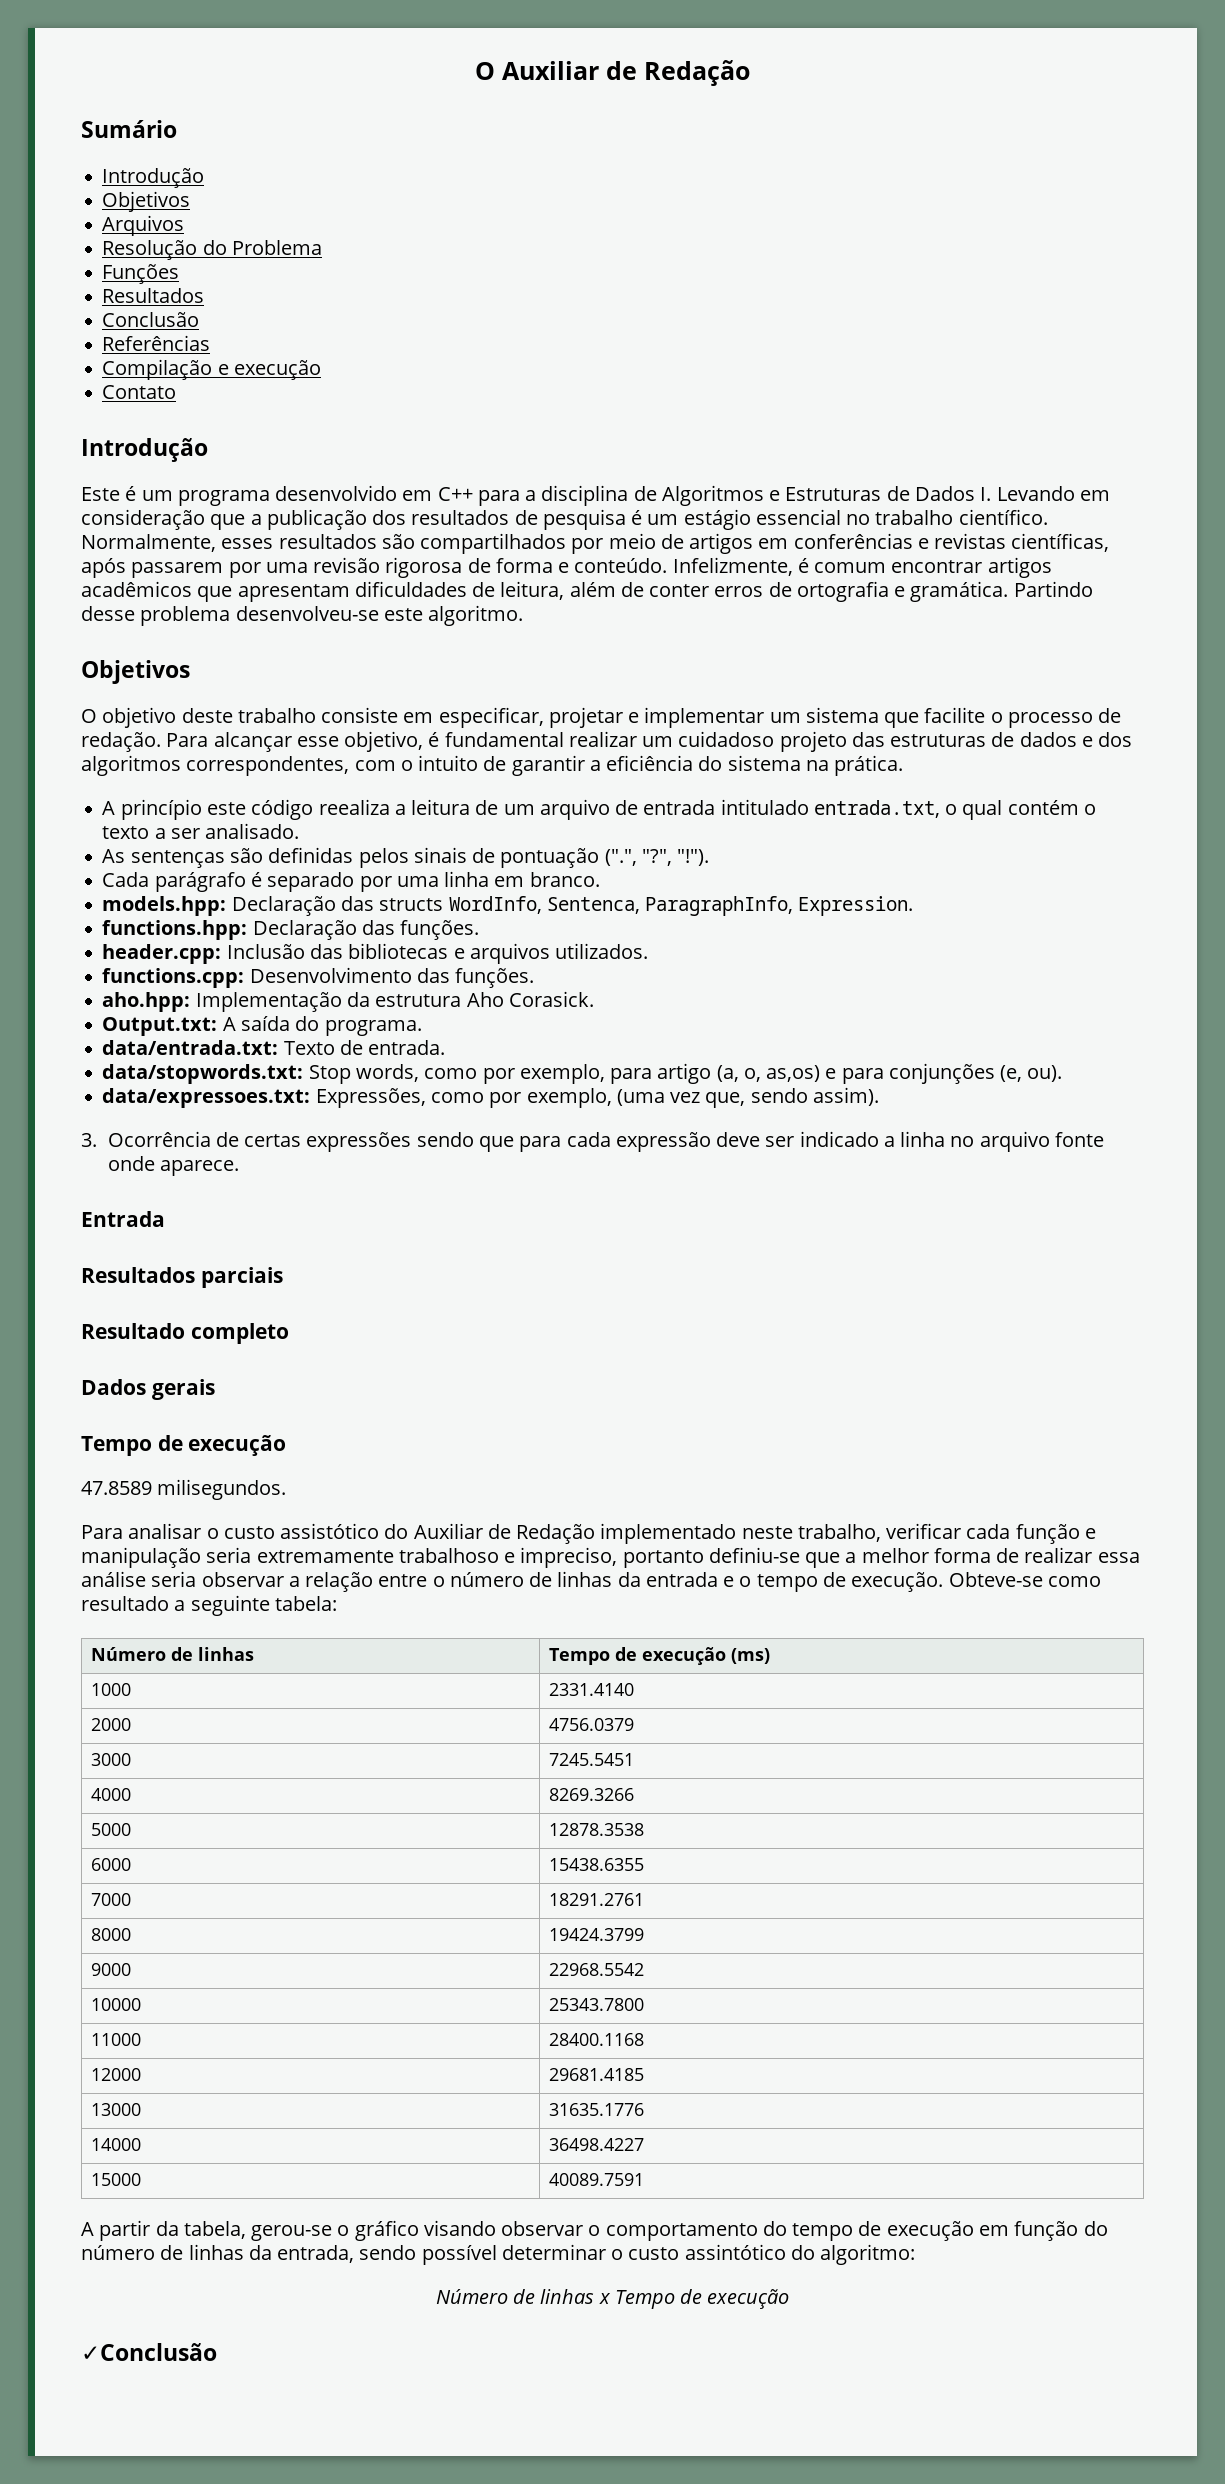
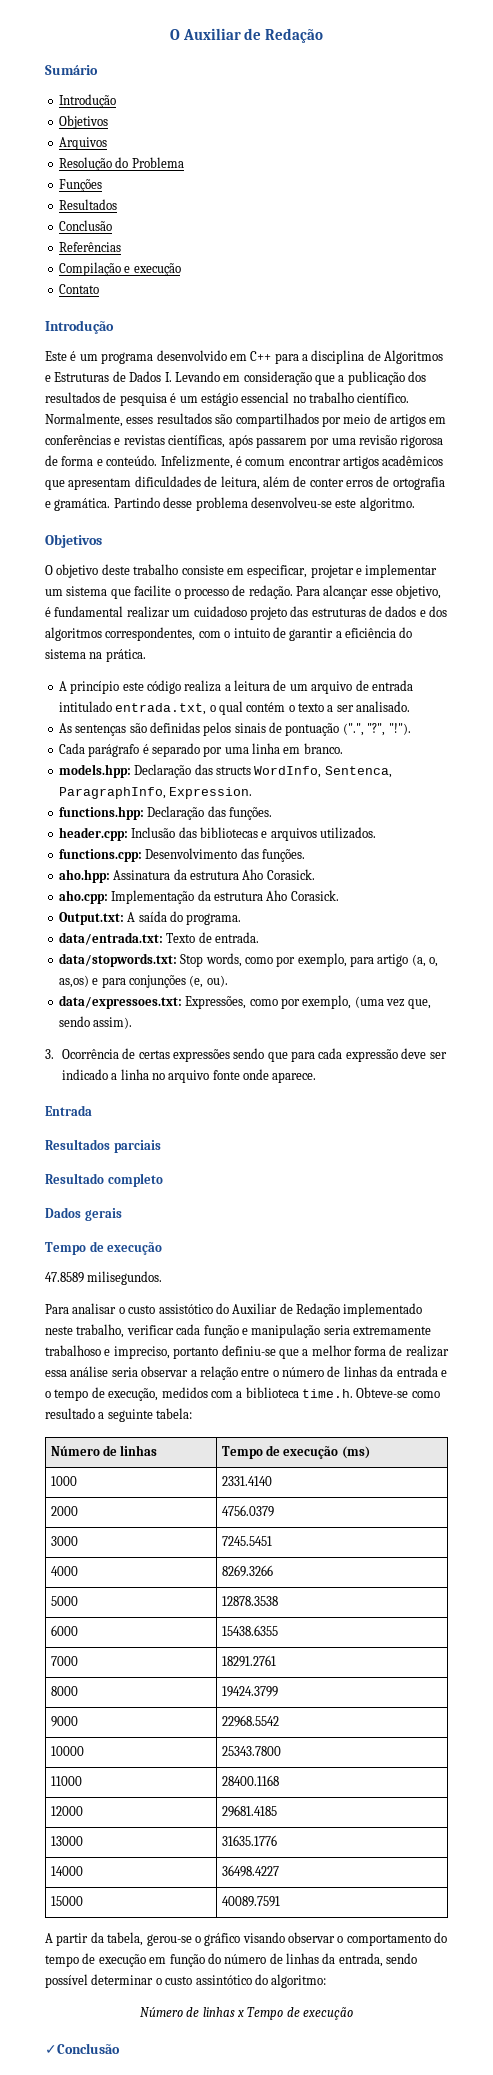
- A princípio este código reealiza a leitura de um arquivo de entrada intitulado entrada.txt, o qual contém o texto a ser analisado.
+ A princípio este código realiza a leitura de um arquivo de entrada intitulado entrada.txt, o qual contém o texto a ser analisado.
- aho.hpp: Implementação da estrutura Aho Corasick.
+ aho.hpp: Assinatura da estrutura Aho Corasick.
+ aho.cpp: Implementação da estrutura Aho Corasick.
- Para analisar o custo assistótico do Auxiliar de Redação implementado neste trabalho, verificar cada função e manipulação seria extremamente trabalhoso e impreciso, portanto definiu-se que a melhor forma de realizar essa análise seria observar a relação entre o número de linhas da entrada e o tempo de execução. Obteve-se como resultado a seguinte tabela:
+ Para analisar o custo assistótico do Auxiliar de Redação implementado neste trabalho, verificar cada função e manipulação seria extremamente trabalhoso e impreciso, portanto definiu-se que a melhor forma de realizar essa análise seria observar a relação entre o número de linhas da entrada e o tempo de execução, medidos com a biblioteca time.h. Obteve-se como resultado a seguinte tabela:

